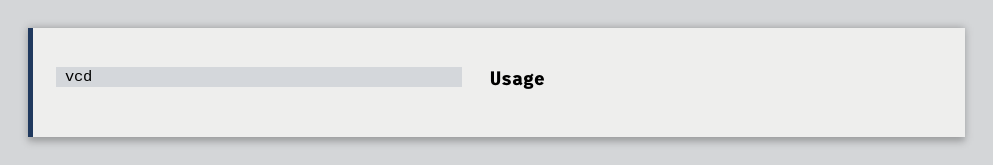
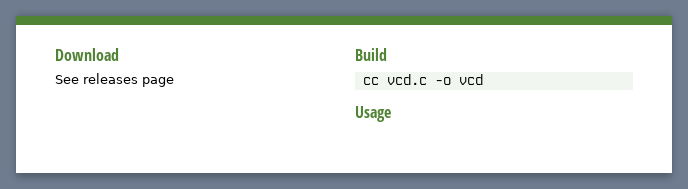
- vcd
+ Download
+ See releases page
+ Build
+ cc vcd.c -o vcd

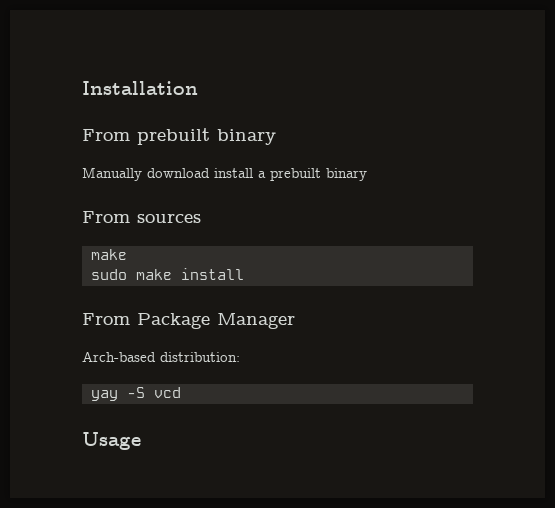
- Download
- See releases page
- Build
- cc vcd.c -o vcd
+ Installation
+ From prebuilt binary
+ Manually download install a prebuilt binary
+ From sources
+ make
+ sudo make install
+ From Package Manager
+ Arch-based distribution:
+ yay -S vcd

